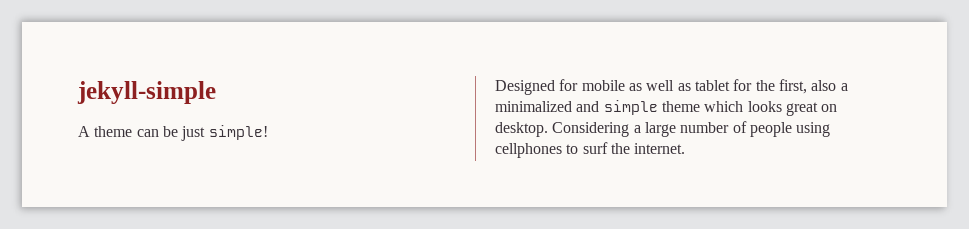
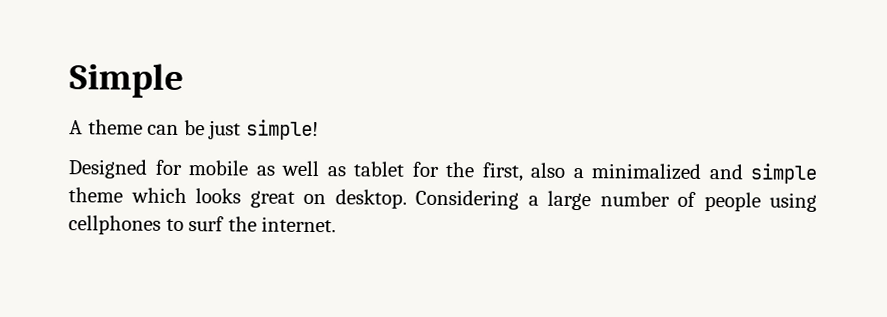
- jekyll-simple
+ Simple

